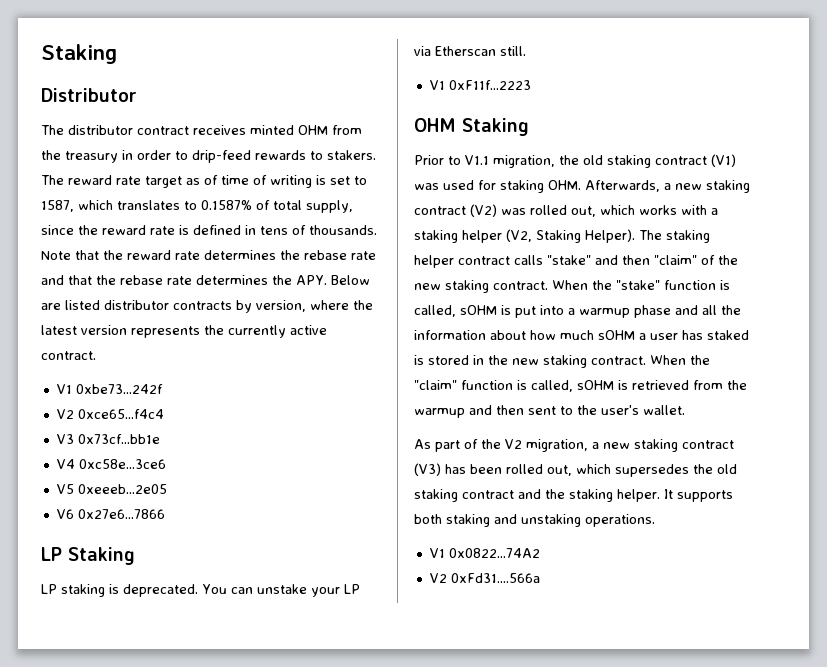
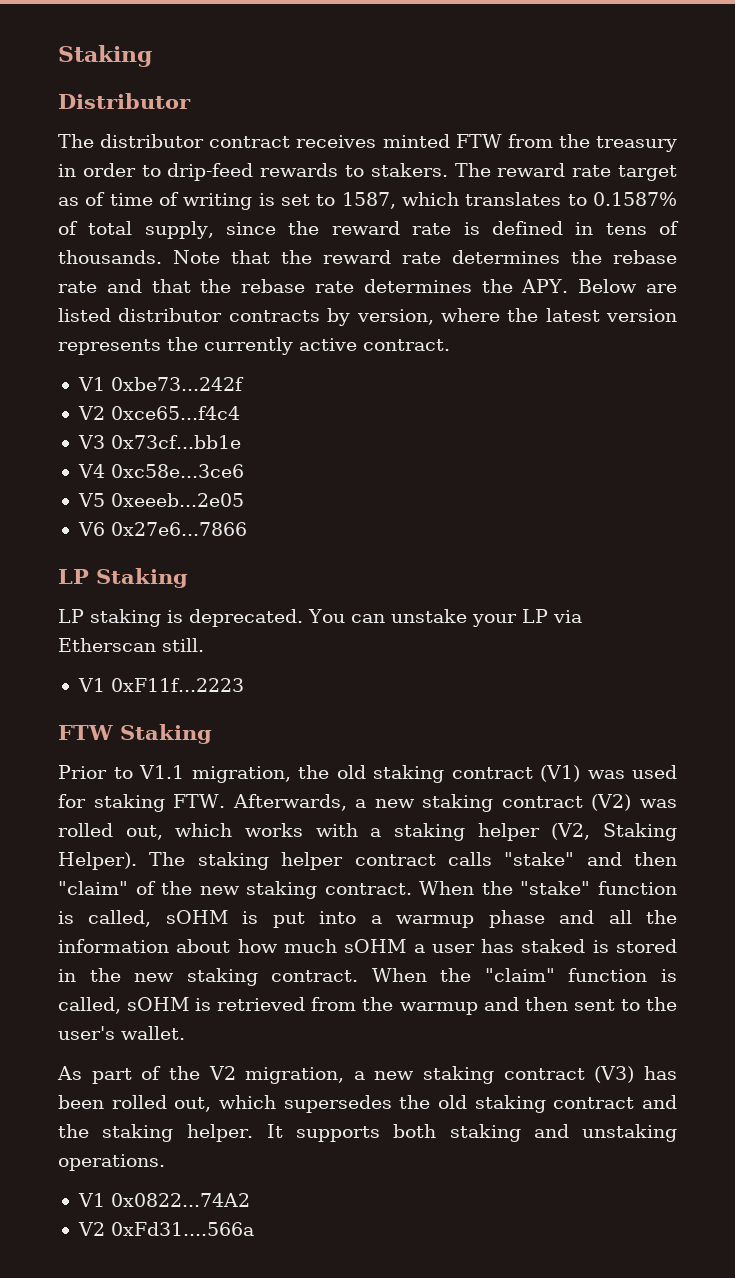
- The distributor contract receives minted OHM from the treasury in order to drip-feed rewards to stakers.
+ The distributor contract receives minted FTW from the treasury in order to drip-feed rewards to stakers.
- OHM Staking
+ FTW Staking
- Prior to V1.1 migration, the old staking contract (V1) was used for staking OHM. Afterwards, a new staking contract (V2) was rolled out, which works with a staking helper (V2, Staking Helper).
+ Prior to V1.1 migration, the old staking contract (V1) was used for staking FTW. Afterwards, a new staking contract (V2) was rolled out, which works with a staking helper (V2, Staking Helper).

